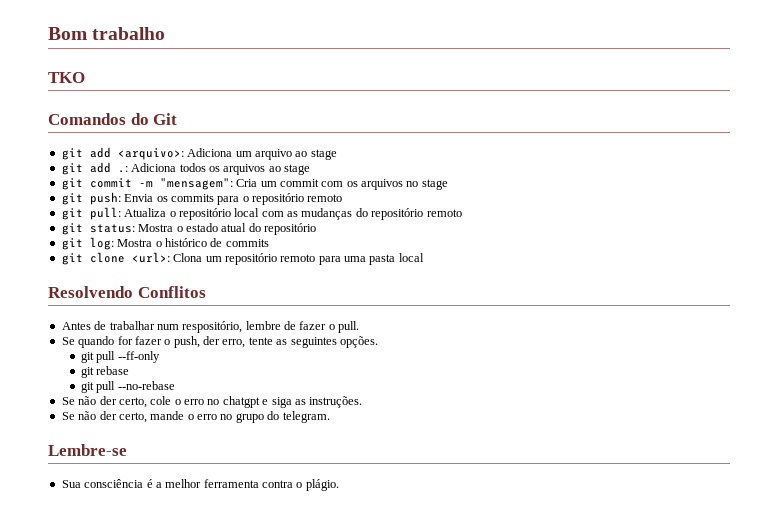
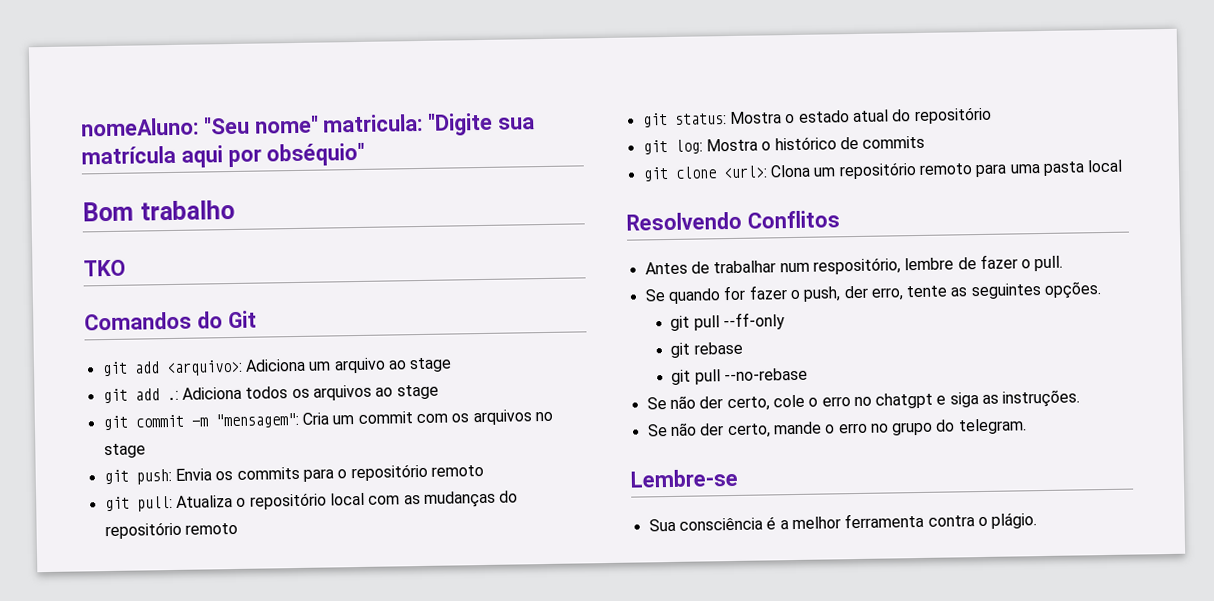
+ nomeAluno: "Seu nome" matricula: "Digite sua matrícula aqui por obséquio"

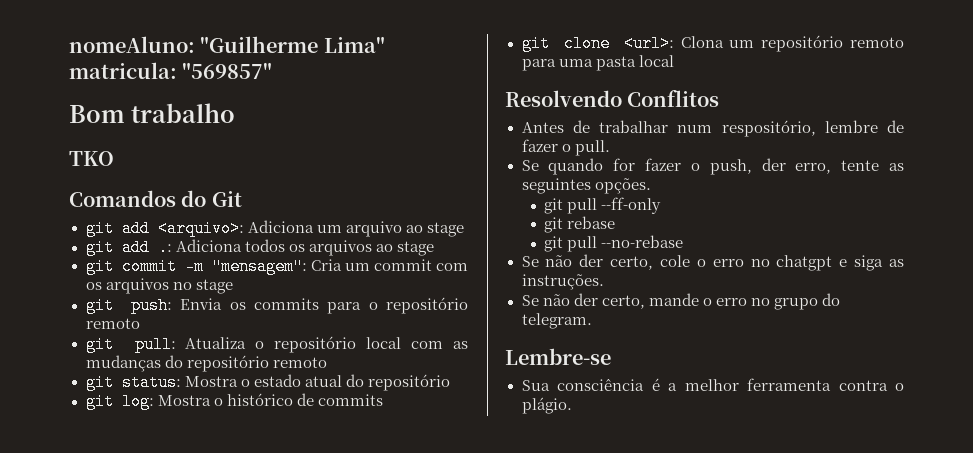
- nomeAluno: "Seu nome" matricula: "Digite sua matrícula aqui por obséquio"
+ nomeAluno: "Guilherme Lima" matricula: "569857"

